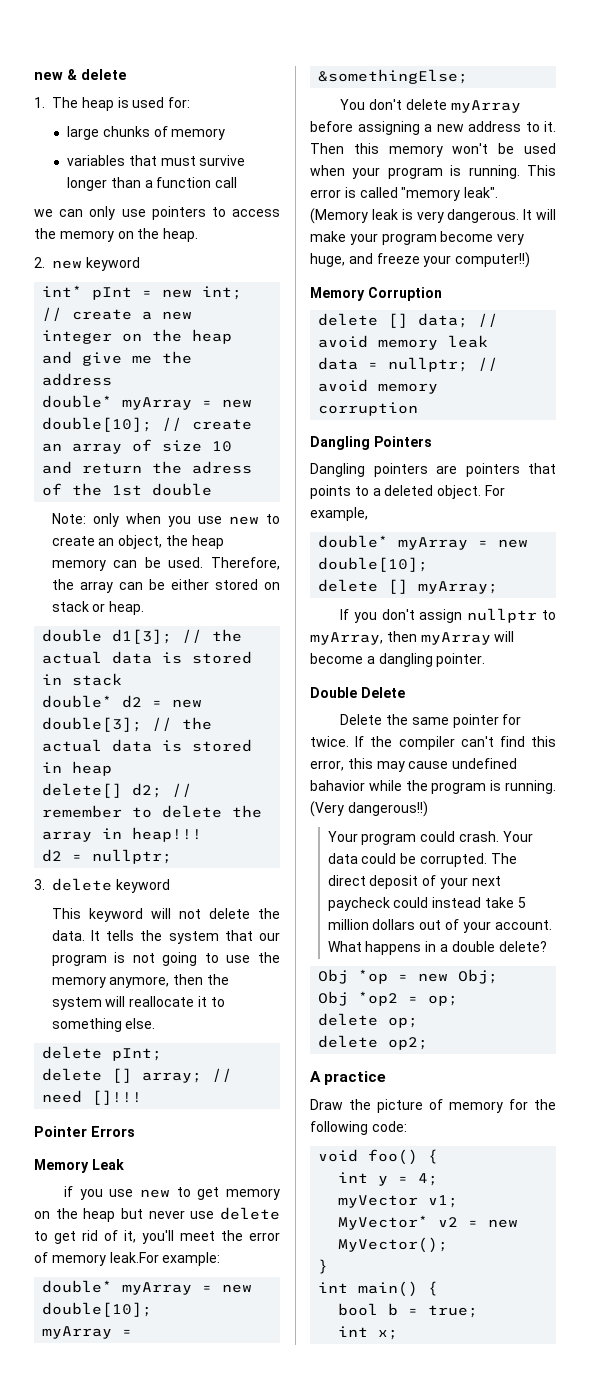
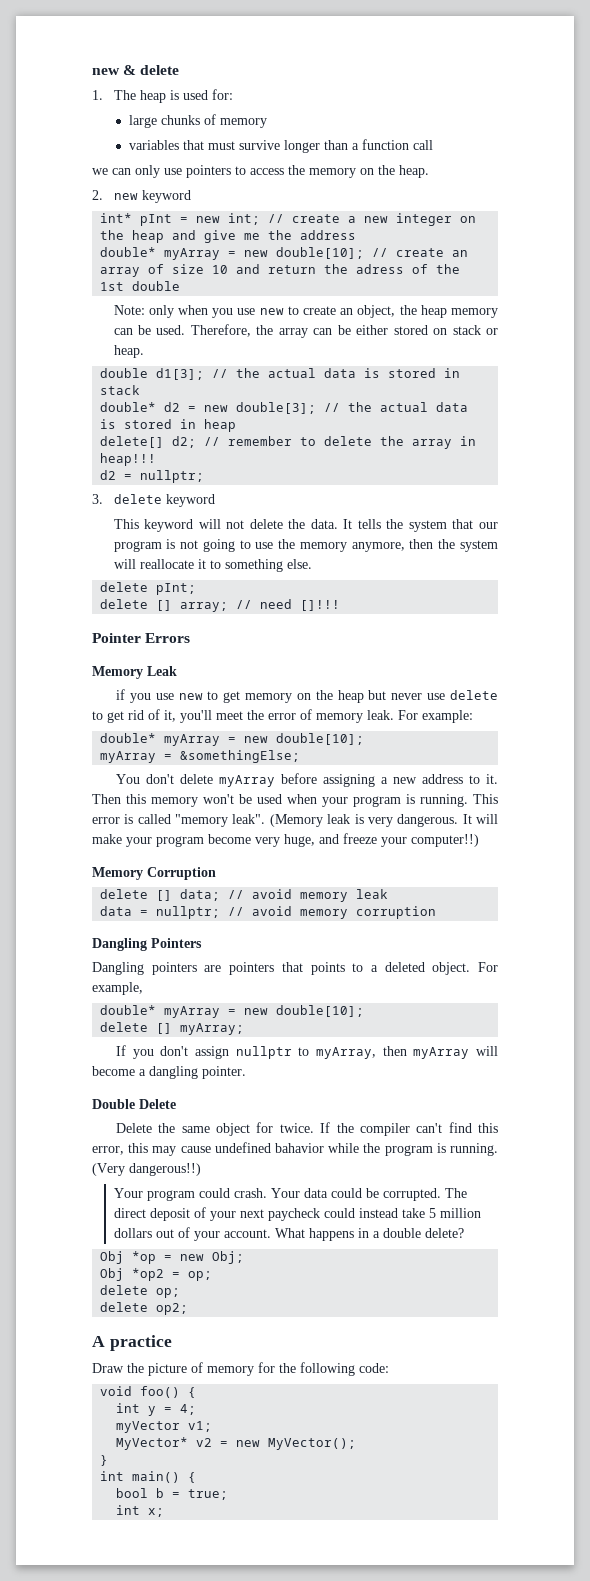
- if you use new to get memory on the heap but never use delete to get rid of it, you'll meet the error of memory leak.For example:
+ if you use new to get memory on the heap but never use delete to get rid of it, you'll meet the error of memory leak. For example:
- Delete the same pointer for twice.
+ Delete the same object for twice.

